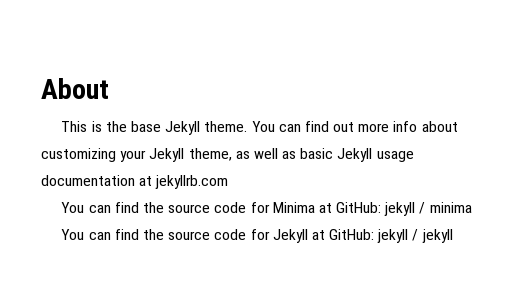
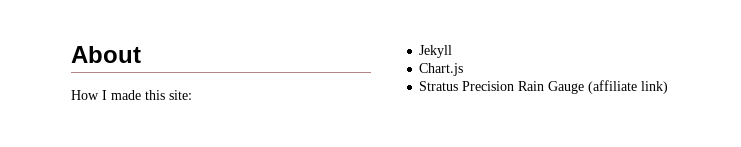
- This is the base Jekyll theme. You can find out more info about customizing your Jekyll theme, as well as basic Jekyll usage documentation at jekyllrb.com
- You can find the source code for Minima at GitHub: jekyll / minima
- You can find the source code for Jekyll at GitHub: jekyll / jekyll
+ How I made this site:
+ Jekyll
+ Chart.js
+ Stratus Precision Rain Gauge (affiliate link)

